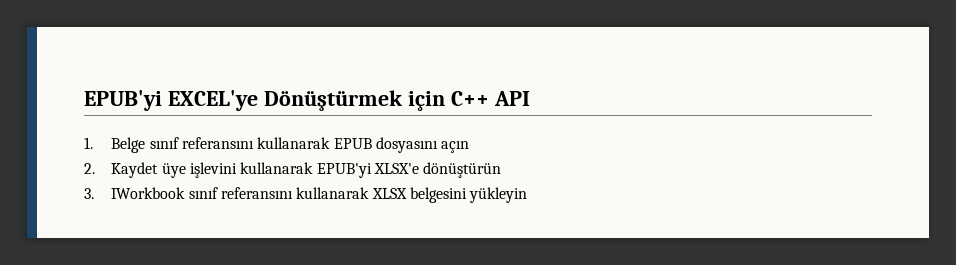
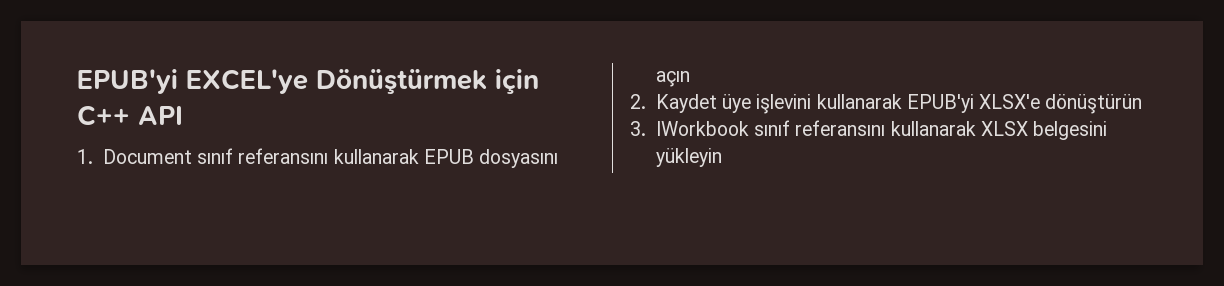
- 1. Belge sınıf referansını kullanarak EPUB dosyasını açın
+ 1. Document sınıf referansını kullanarak EPUB dosyasını açın

